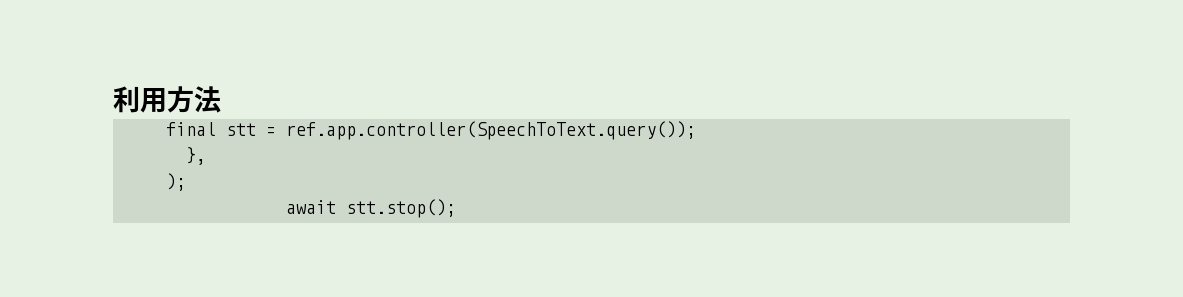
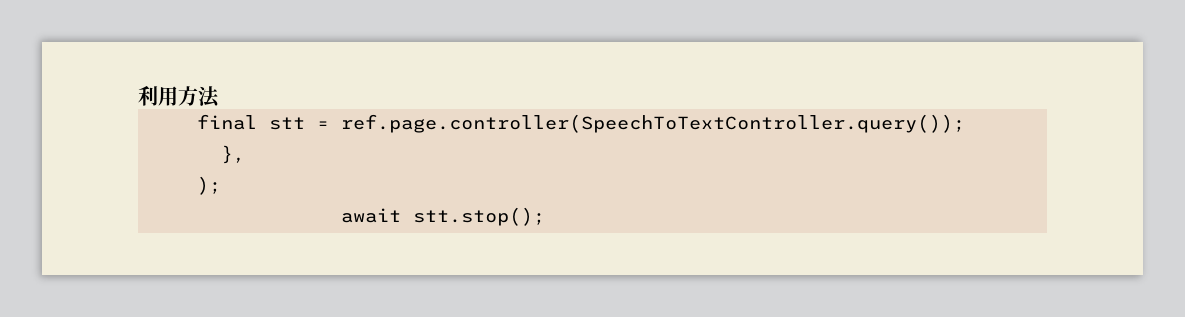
- final stt = ref.app.controller(SpeechToText.query());
+ final stt = ref.page.controller(SpeechToTextController.query());

